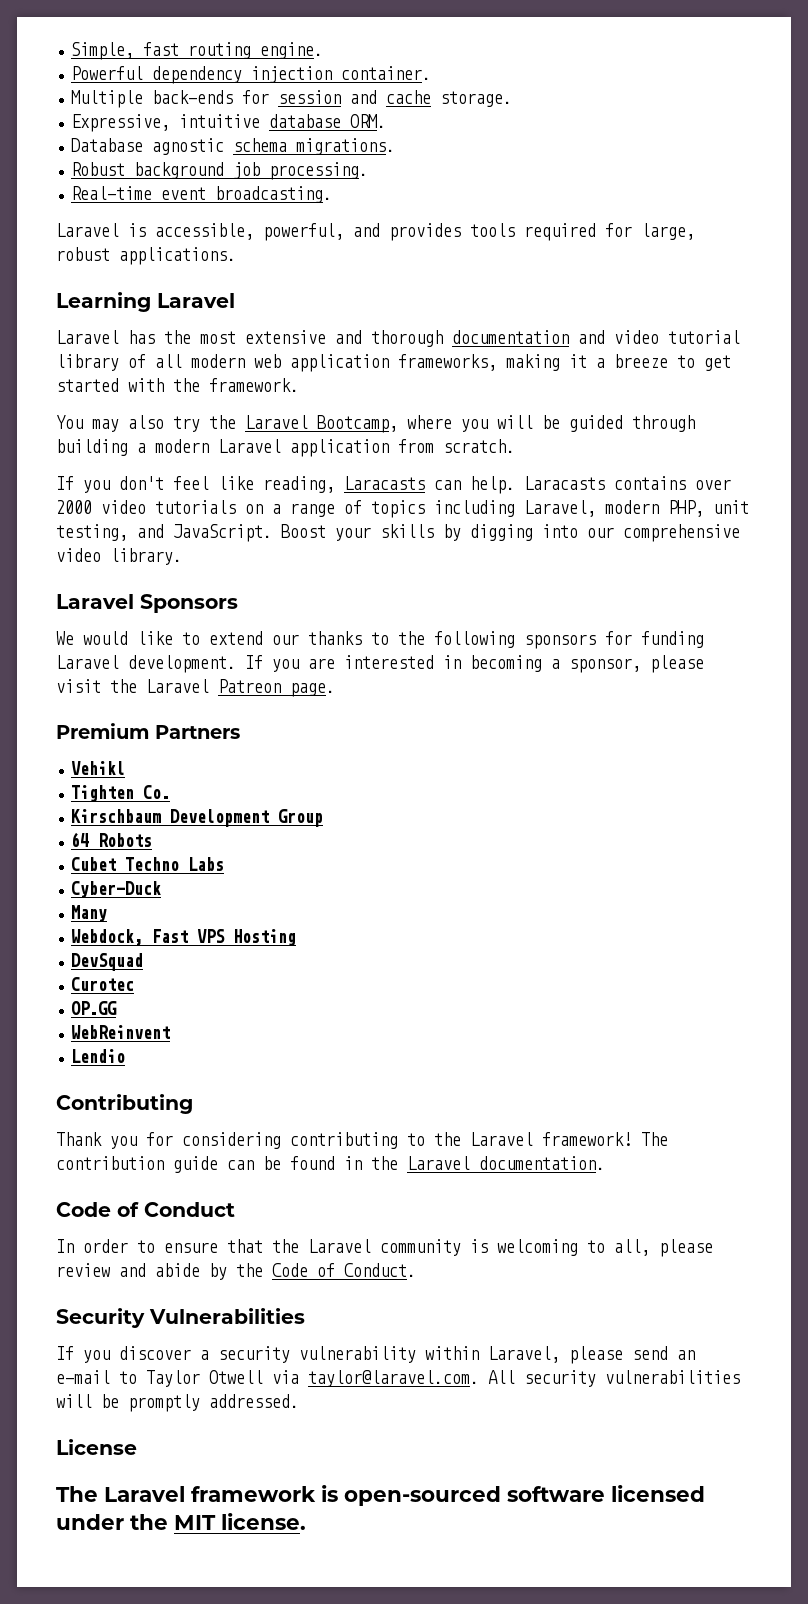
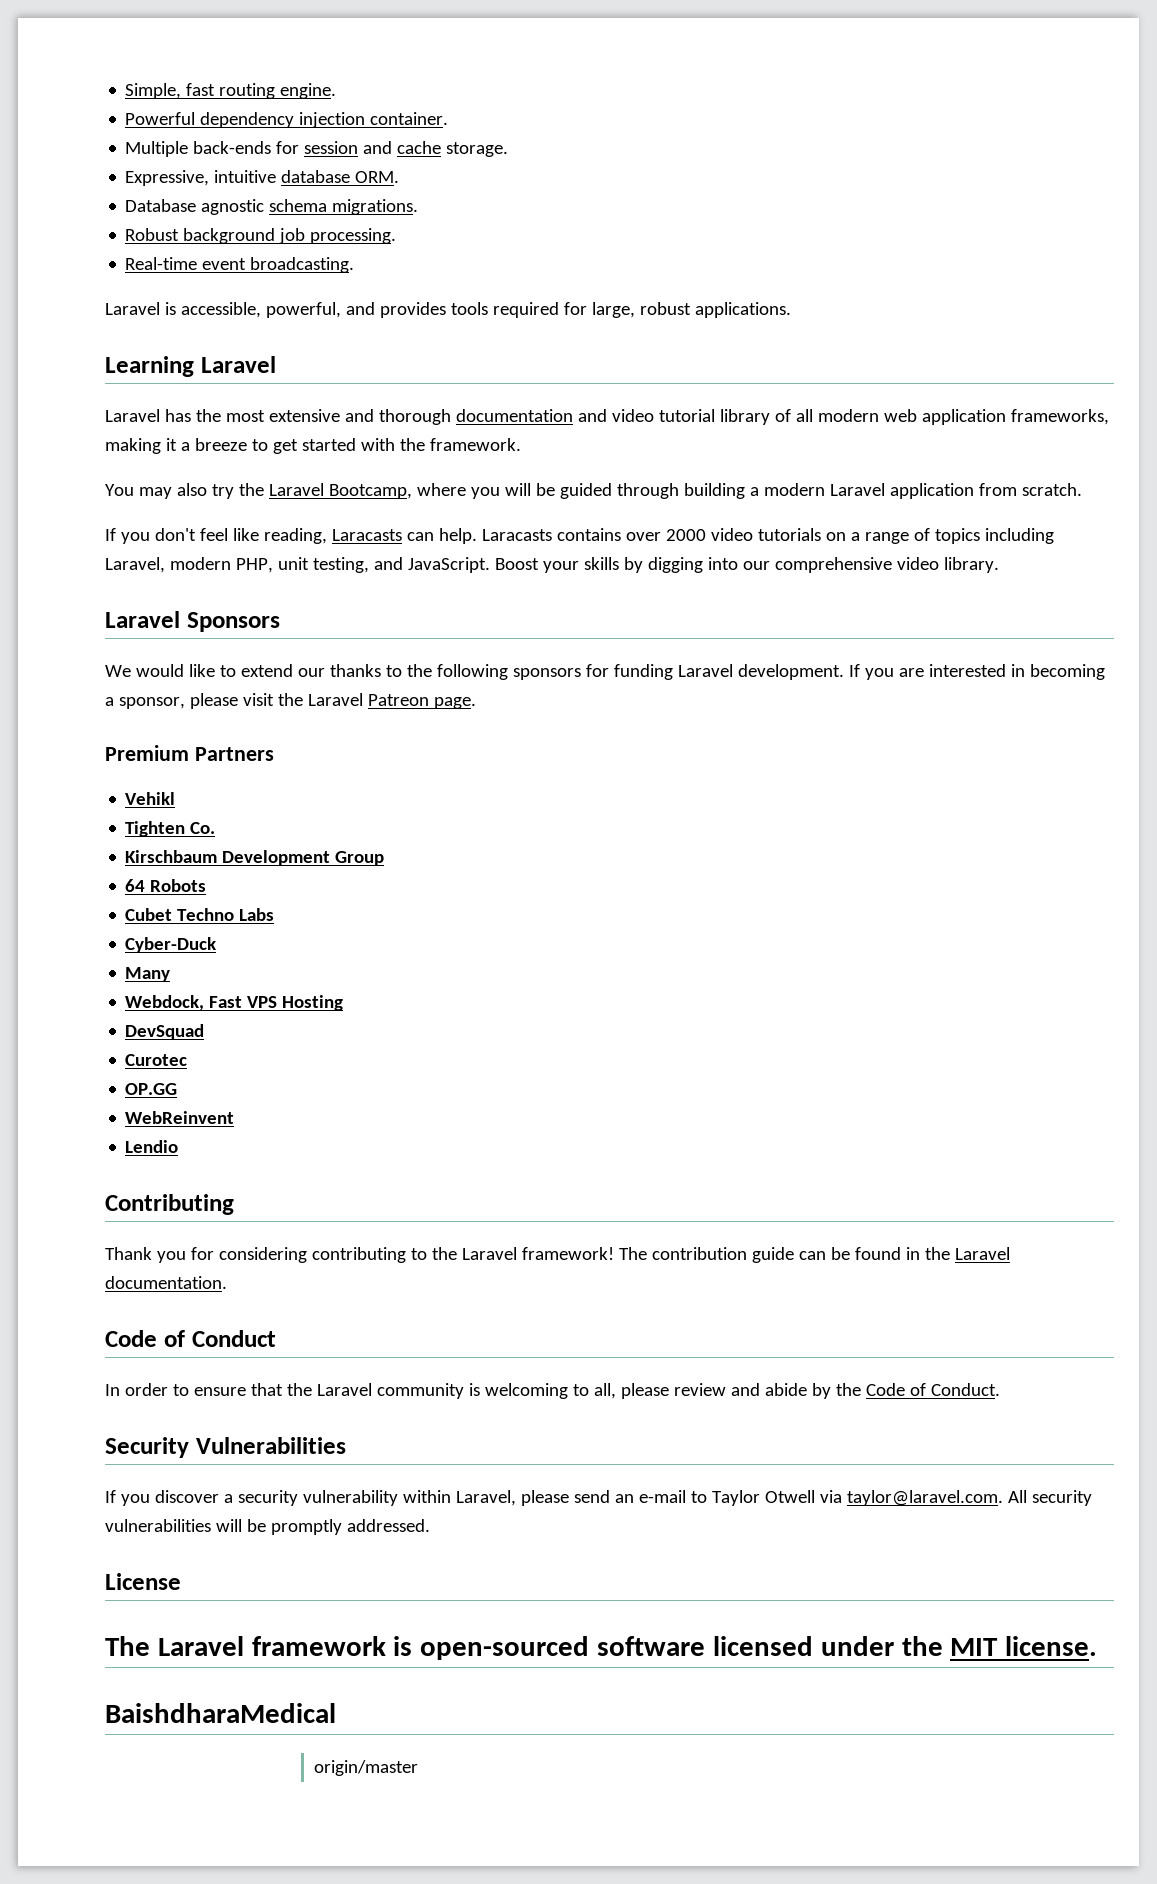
+ BaishdharaMedical
+ origin/master

